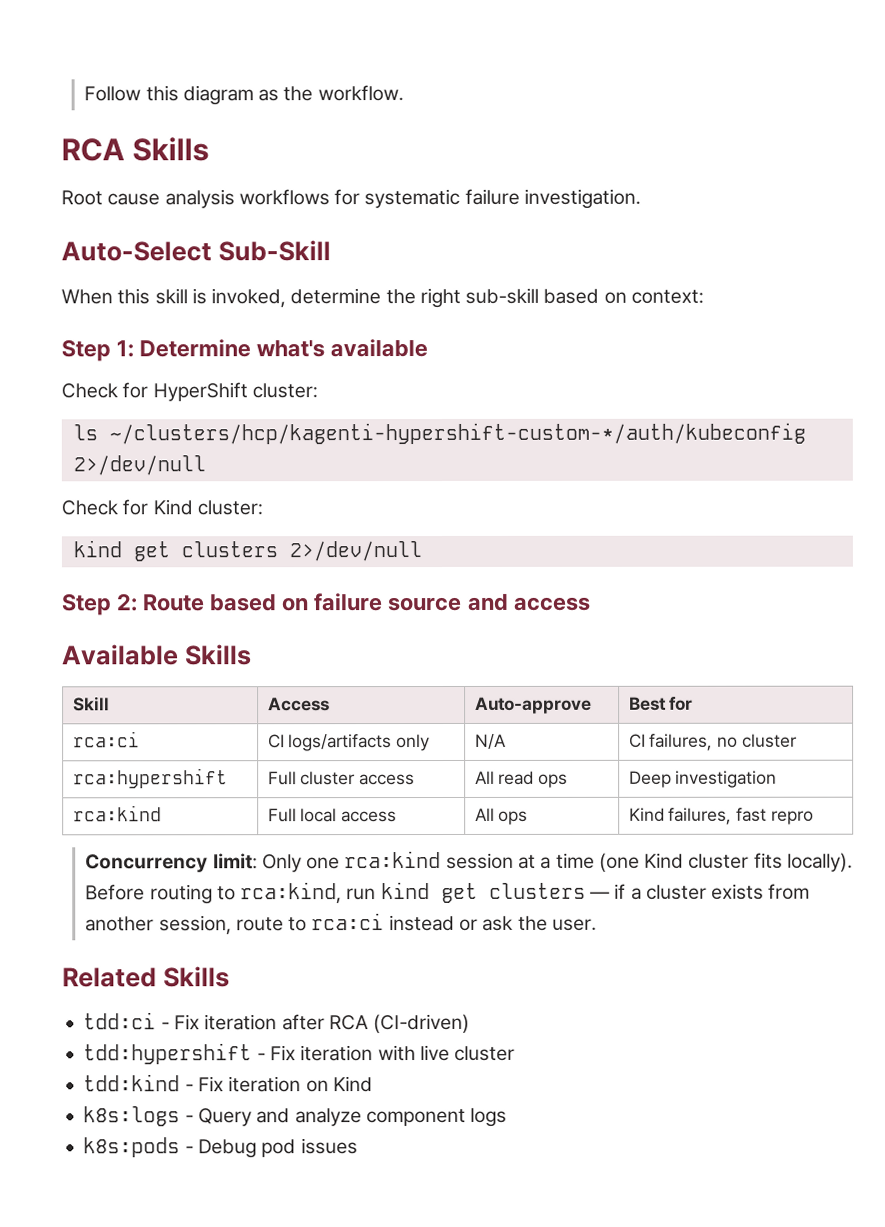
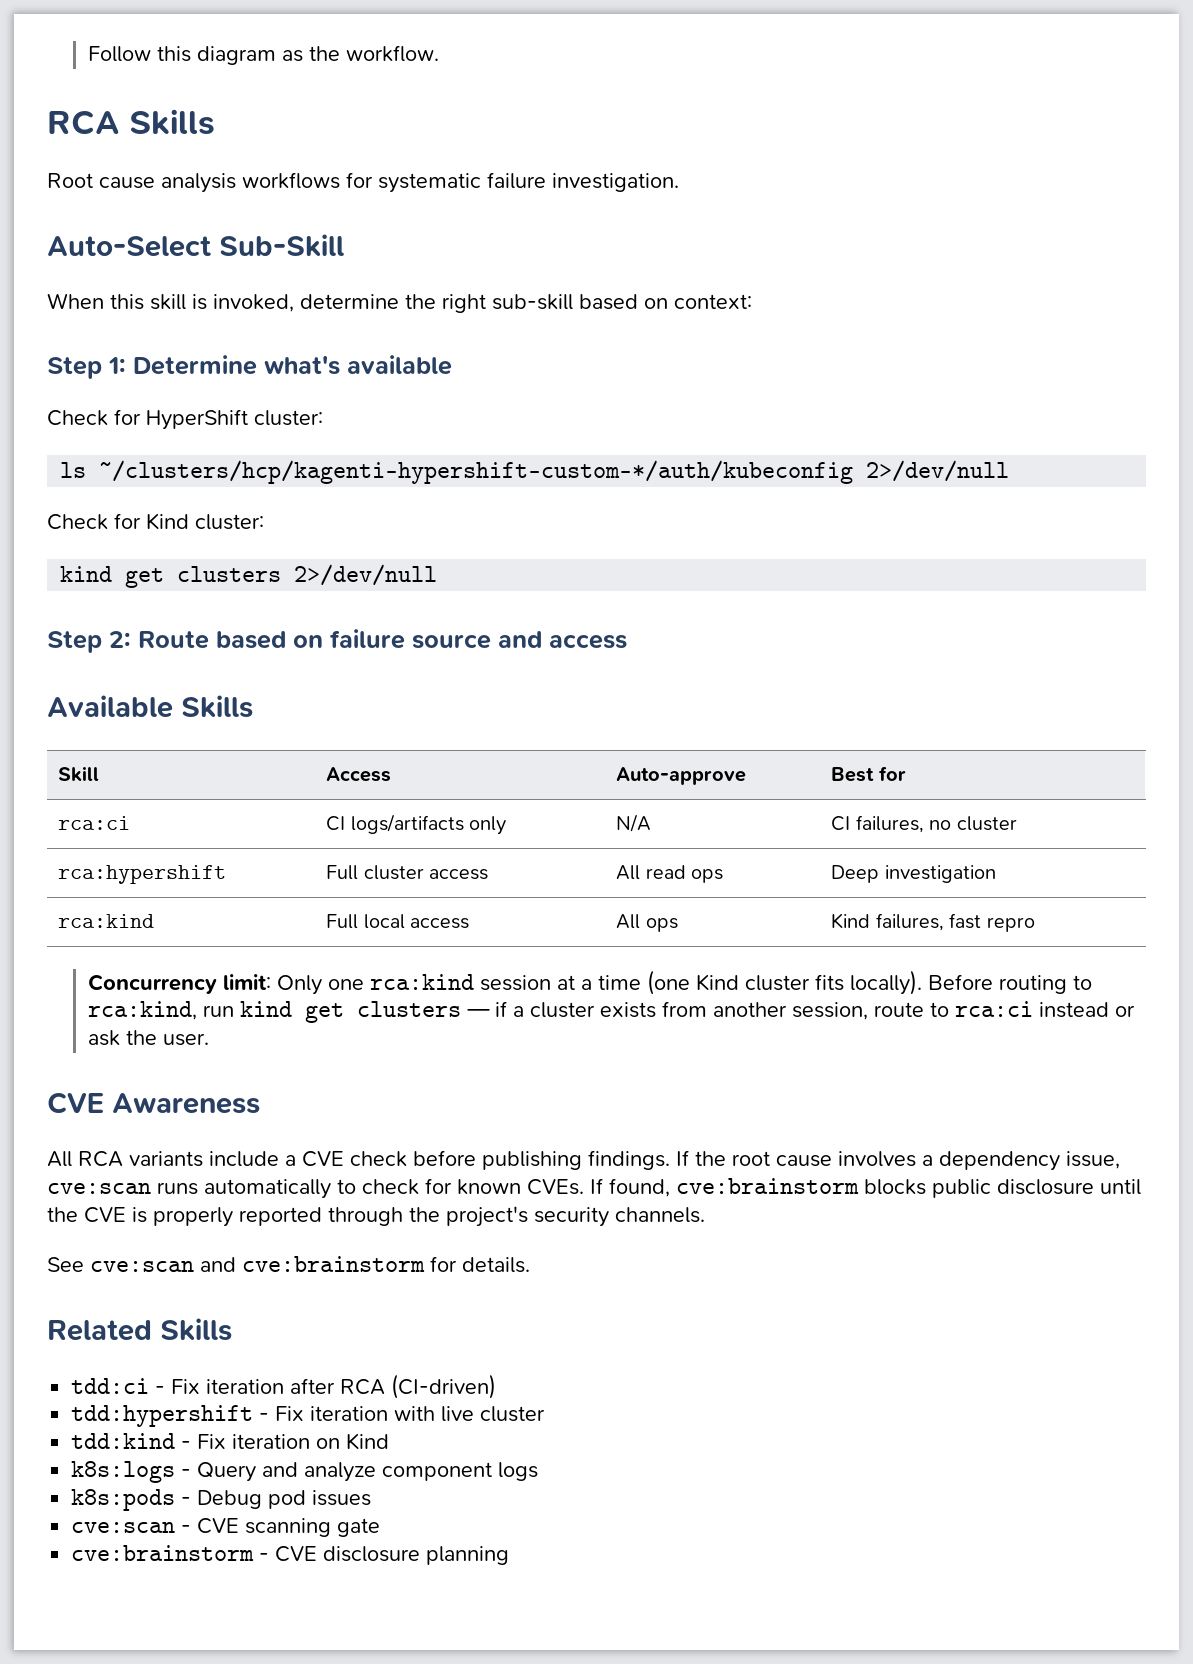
+ CVE Awareness
+ All RCA variants include a CVE check before publishing findings. If the root cause involves a dependency issue, cve:scan runs automatically to check for known CVEs. If found, cve:brainstorm blocks public disclosure until the CVE is properly reported through the project's security channels.
+ See cve:scan and cve:brainstorm for details.
+ cve:scan - CVE scanning gate
+ cve:brainstorm - CVE disclosure planning

